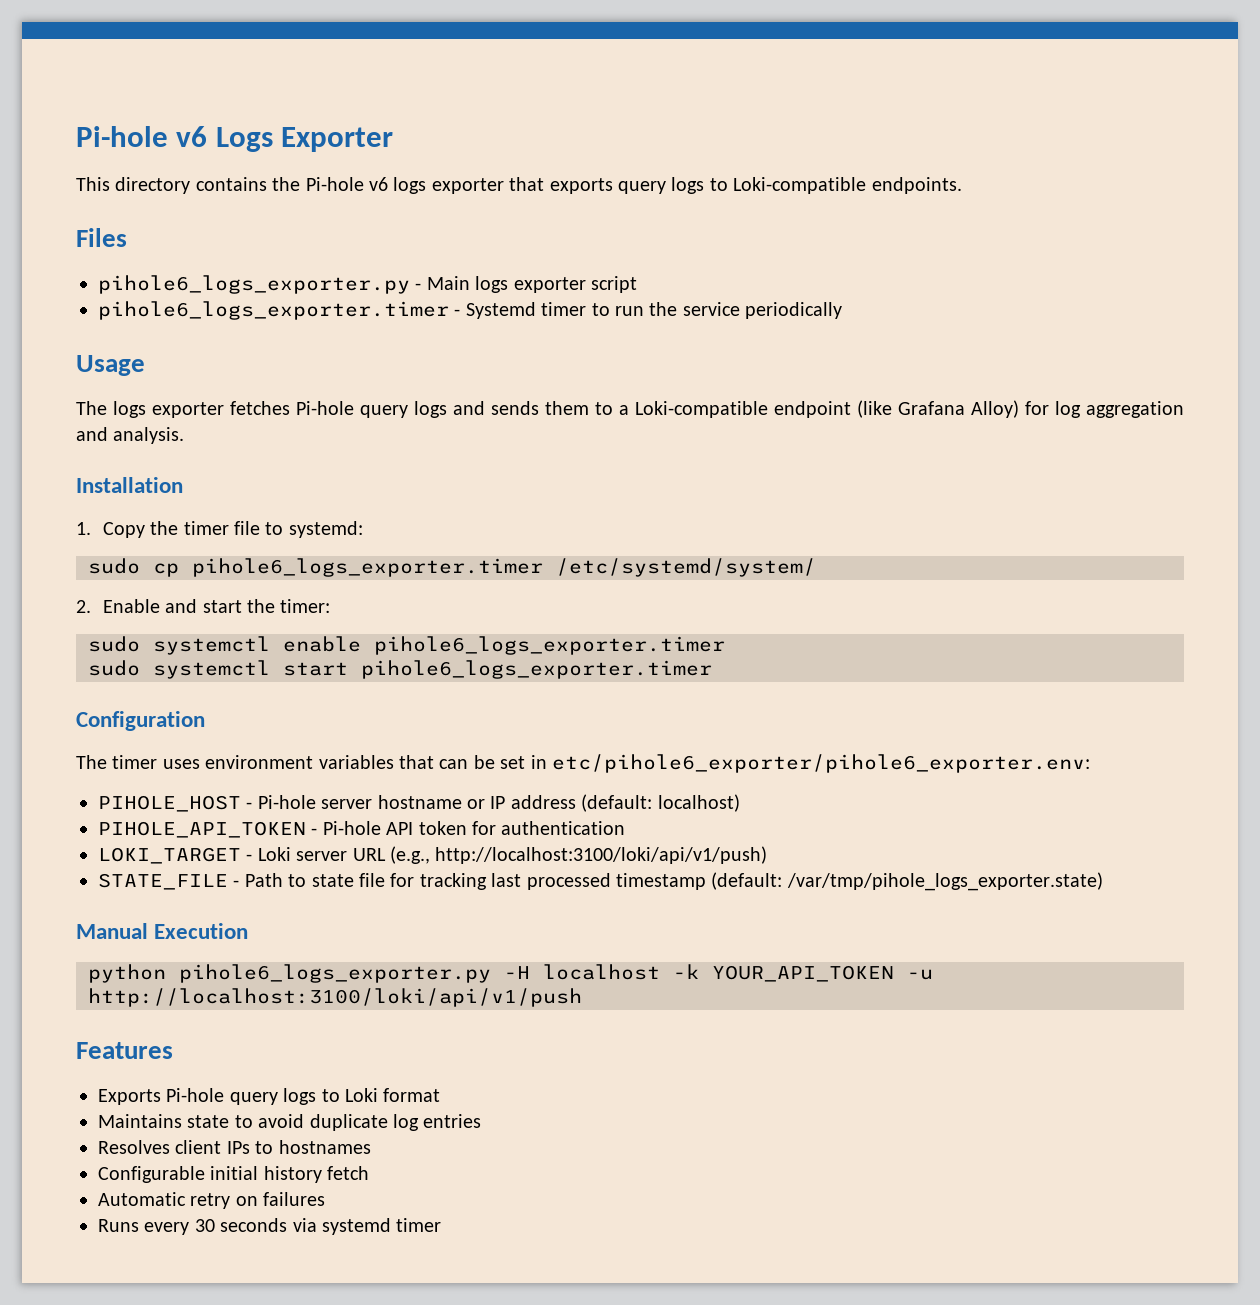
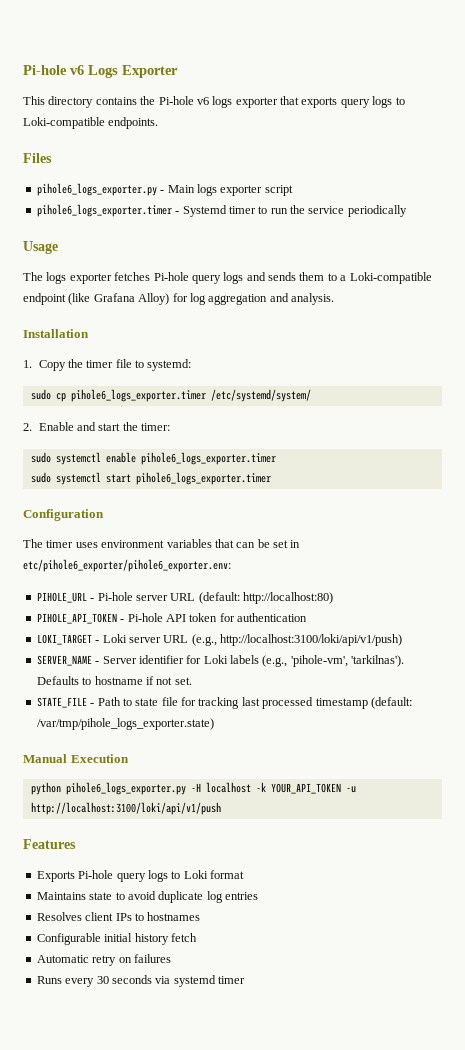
- PIHOLE_HOST - Pi-hole server hostname or IP address (default: localhost)
+ PIHOLE_URL - Pi-hole server URL (default: http://localhost:80)
+ SERVER_NAME - Server identifier for Loki labels (e.g., 'pihole-vm', 'tarkilnas'). Defaults to hostname if not set.

